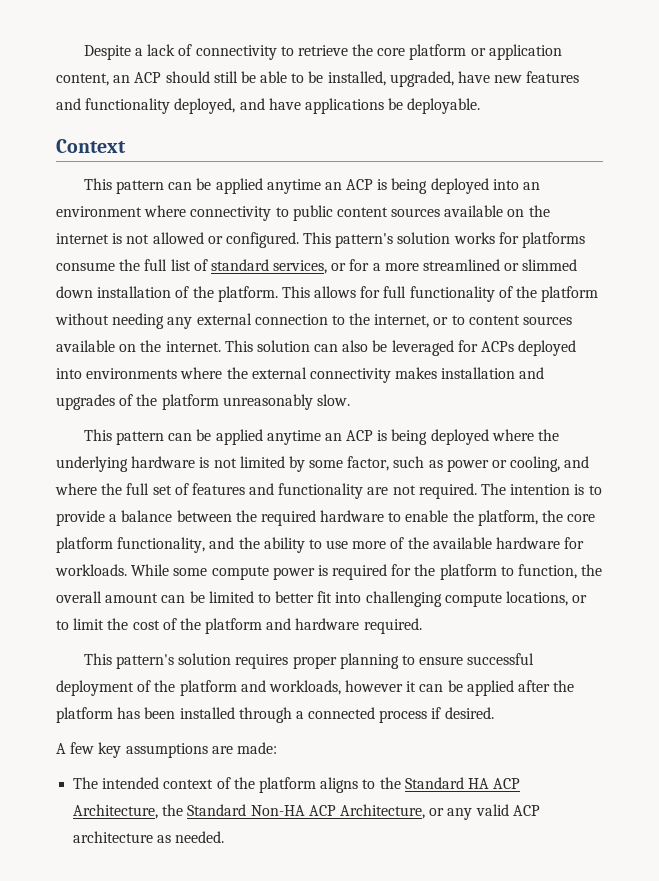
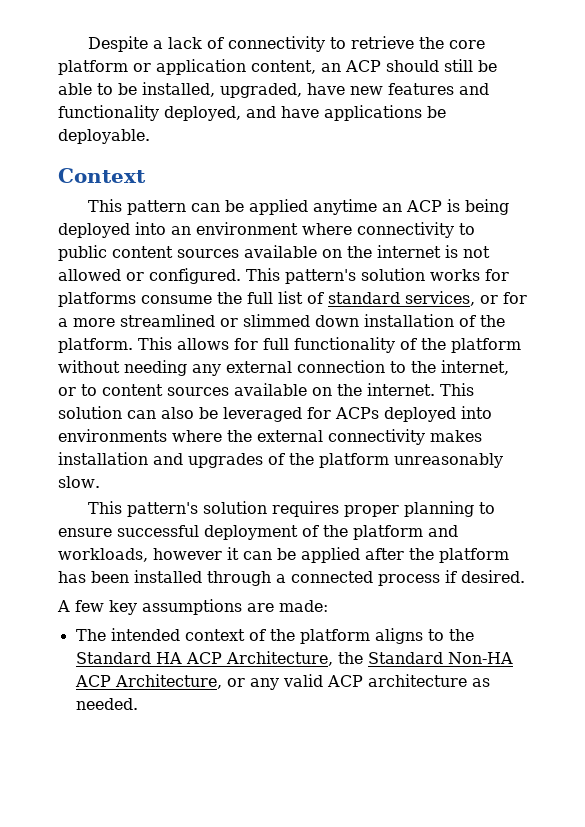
- This pattern can be applied anytime an ACP is being deployed where the underlying hardware is not limited by some factor, such as power or cooling, and where the full set of features and functionality are not required. The intention is to provide a balance between the required hardware to enable the platform, the core platform functionality, and the ability to use more of the available hardware for workloads. While some compute power is required for the platform to function, the overall amount can be limited to better fit into challenging compute locations, or to limit the cost of the platform and hardware required.

